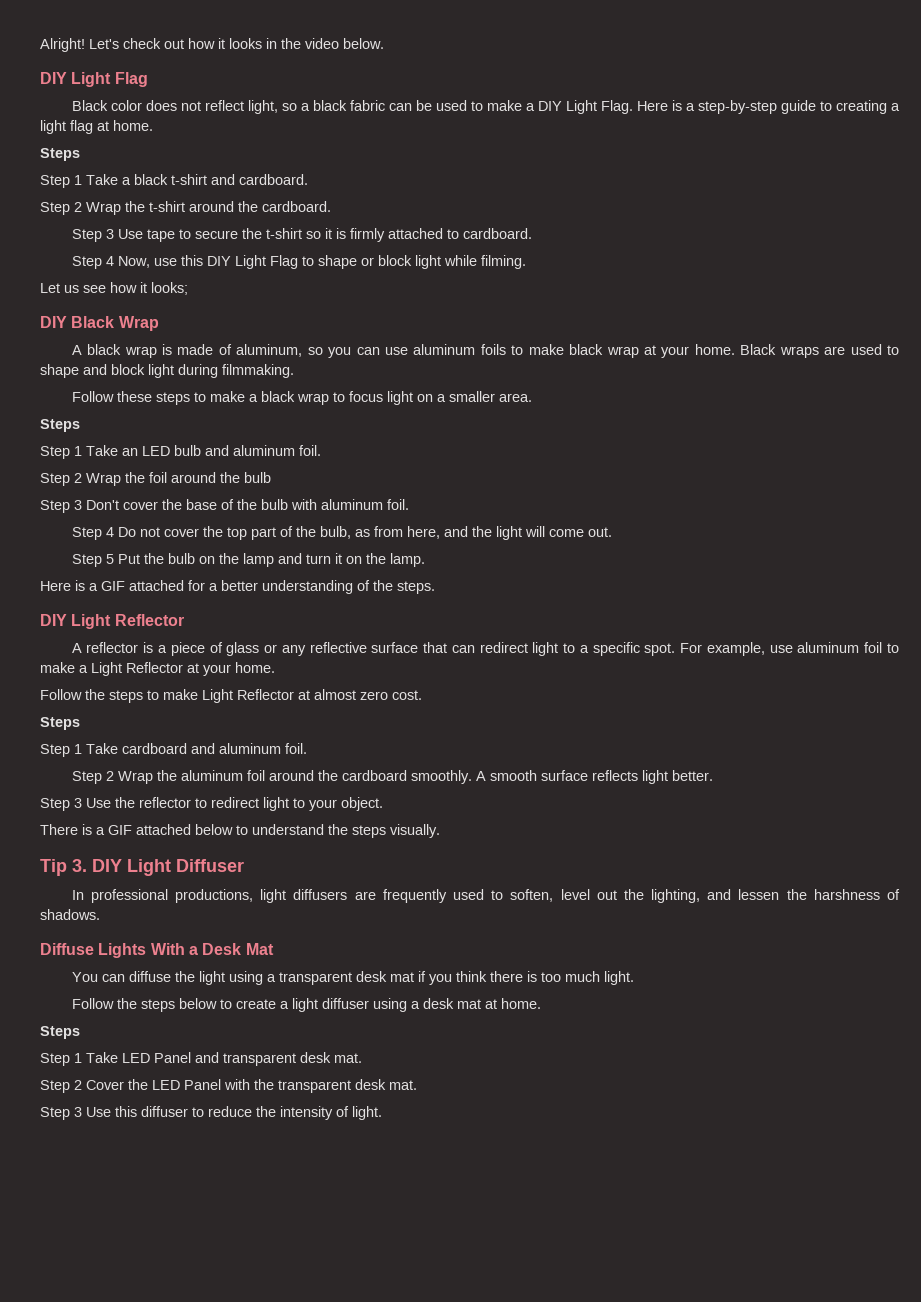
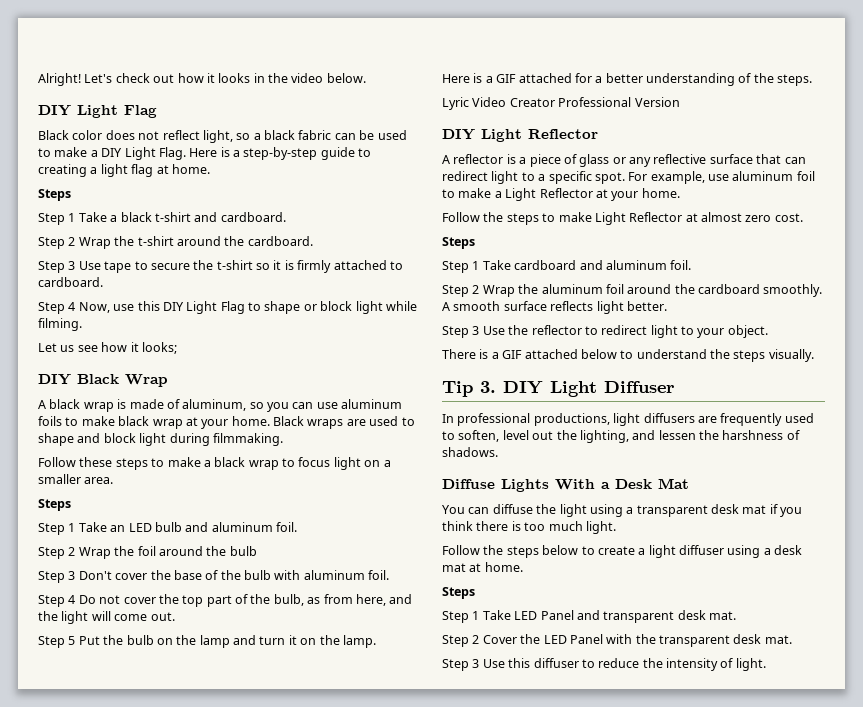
+ Lyric Video Creator Professional Version

